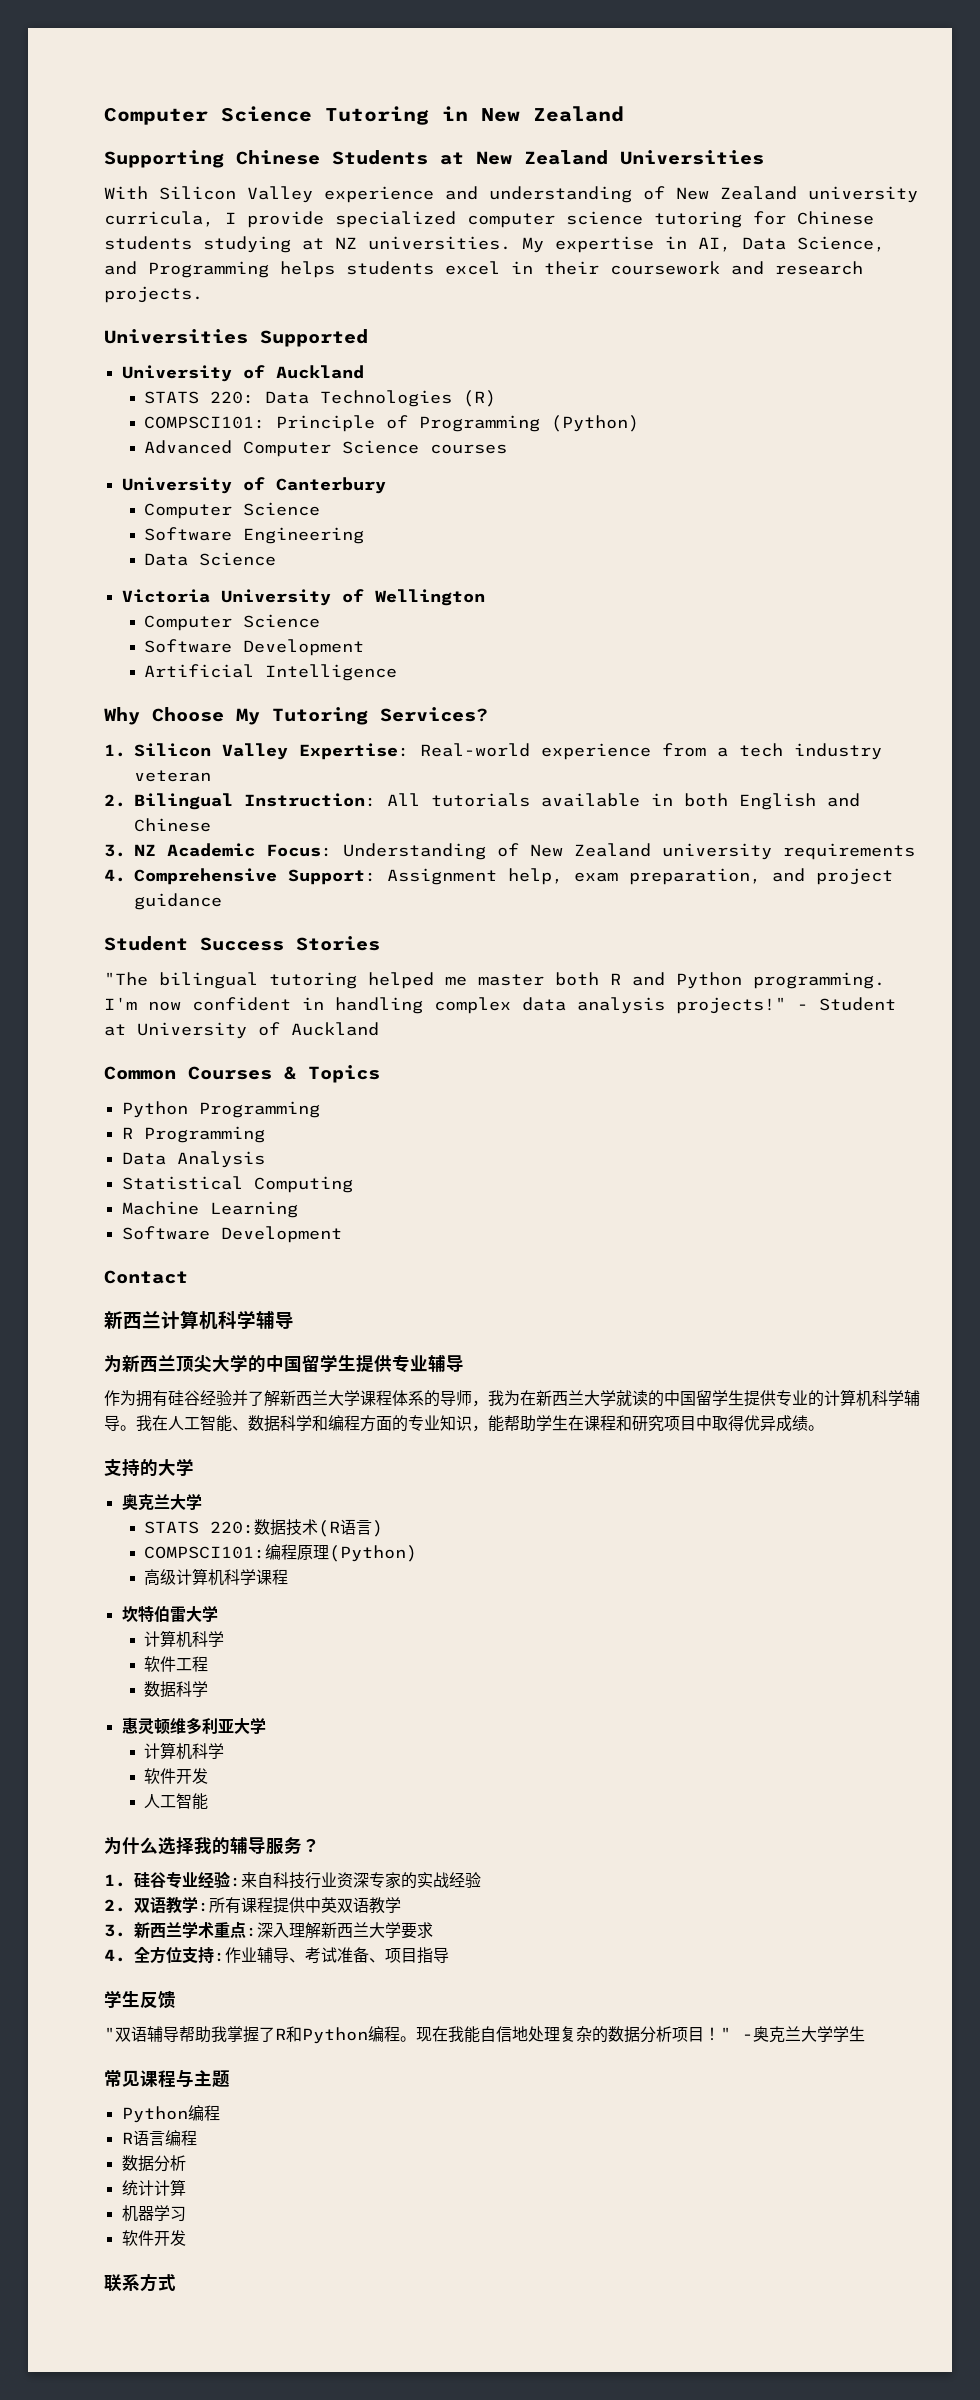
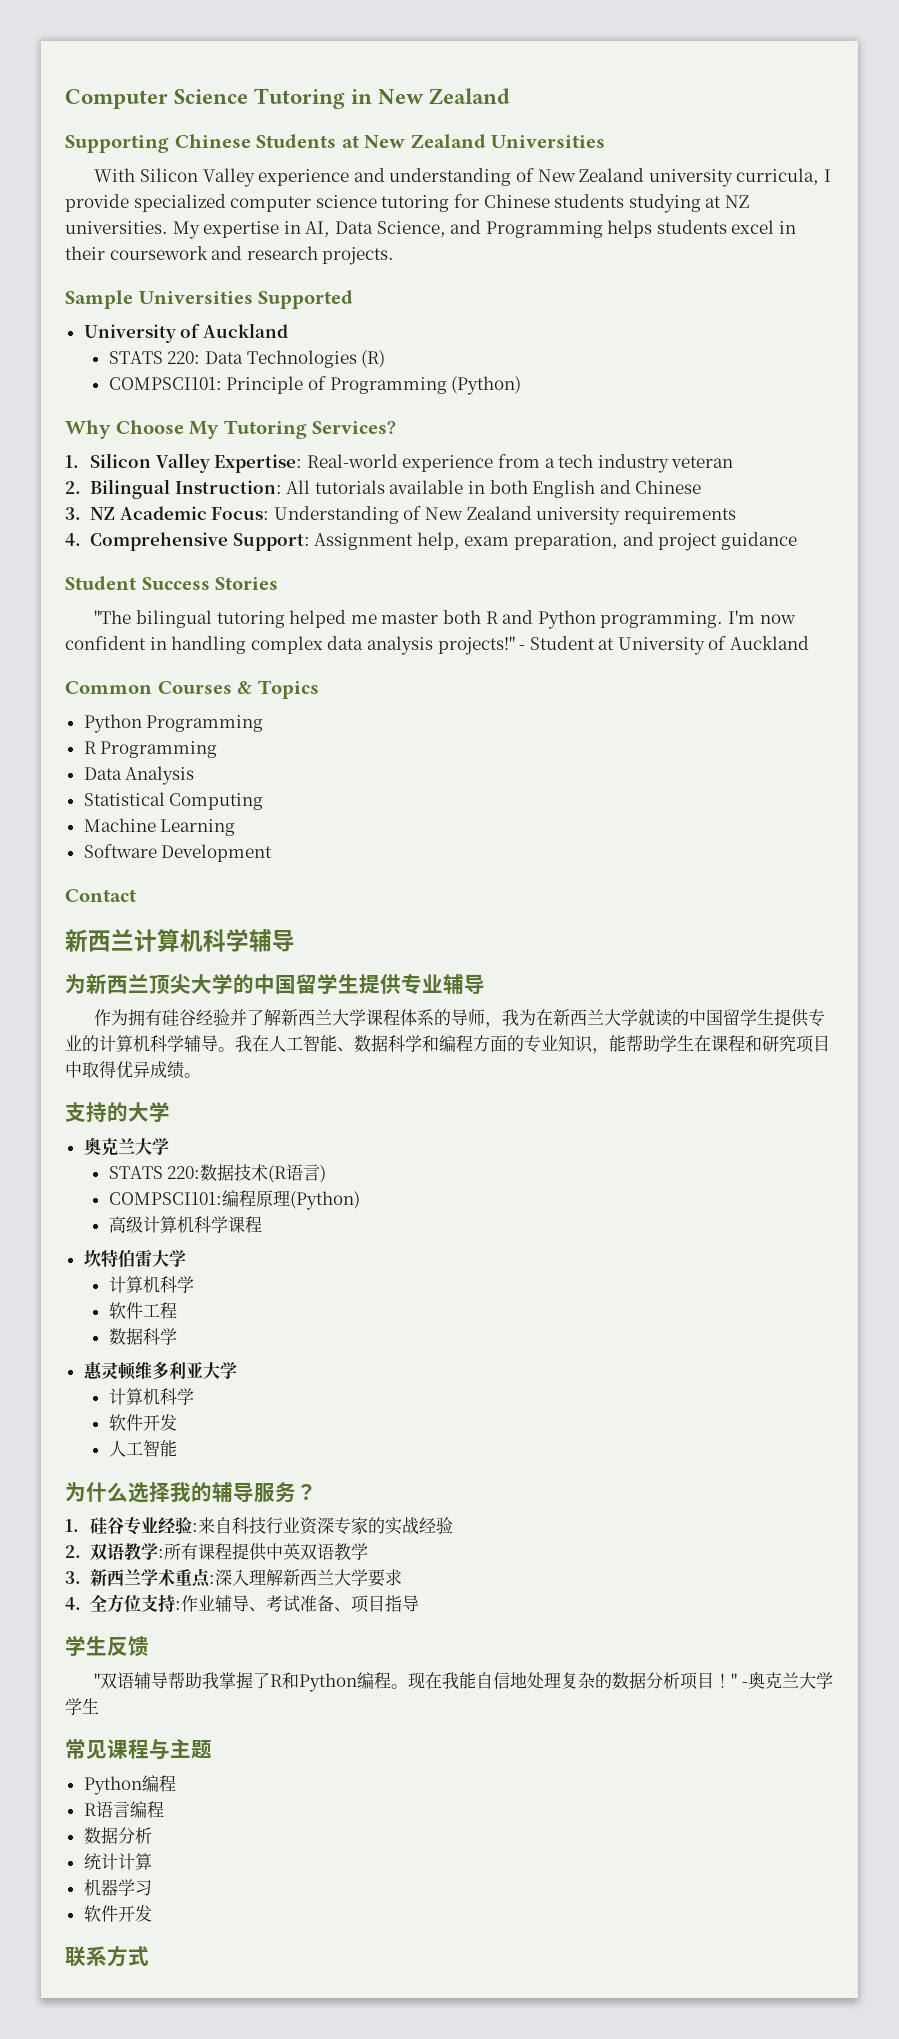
- Universities Supported
+ Sample Universities Supported
- Advanced Computer Science courses
- University of Canterbury
- Computer Science
- Software Engineering
- Data Science
- Victoria University of Wellington
- Computer Science
- Software Development
- Artificial Intelligence

